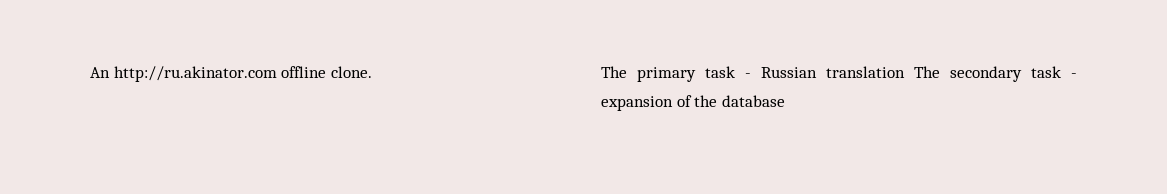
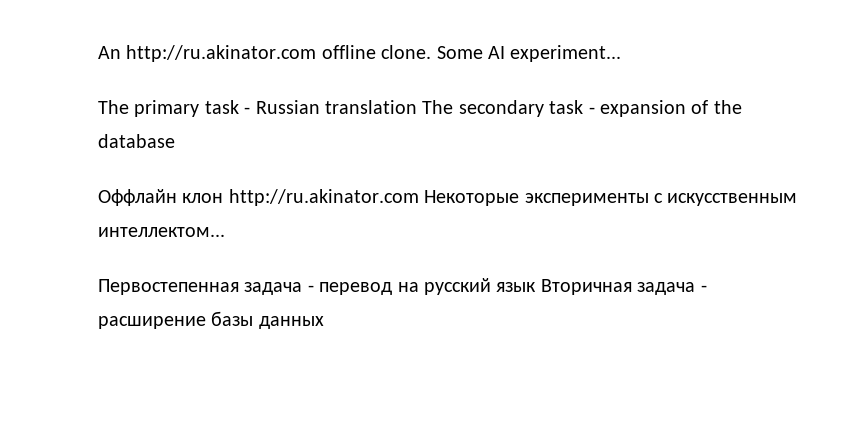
+ Some AI experiment...
+ Оффлайн клон http://ru.akinator.com Некоторые эксперименты с искусственным интеллектом...
+ Первостепенная задача - перевод на русский язык Вторичная задача - расширение базы данных

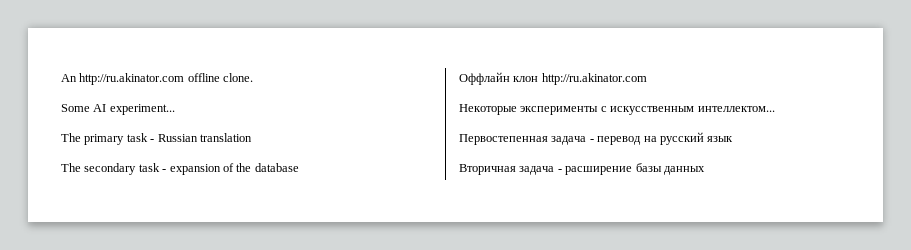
- An http://ru.akinator.com offline clone. Some AI experiment...
+ An http://ru.akinator.com offline clone.
+ Some AI experiment...
- The primary task - Russian translation The secondary task - expansion of the database
+ The primary task - Russian translation
+ The secondary task - expansion of the database
- Оффлайн клон http://ru.akinator.com Некоторые эксперименты с искусственным интеллектом...
+ Оффлайн клон http://ru.akinator.com
+ Некоторые эксперименты с искусственным интеллектом...
- Первостепенная задача - перевод на русский язык Вторичная задача - расширение базы данных
+ Первостепенная задача - перевод на русский язык
+ Вторичная задача - расширение базы данных

